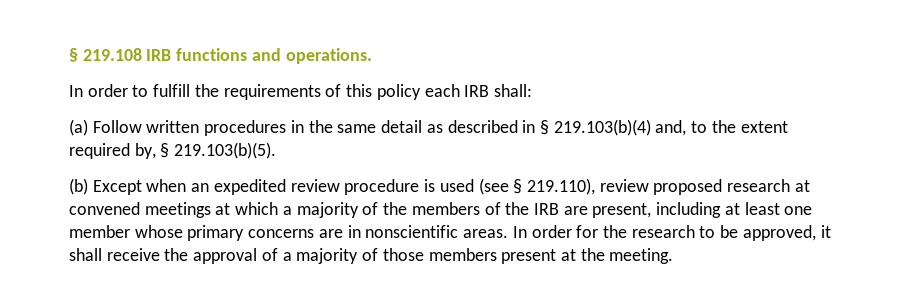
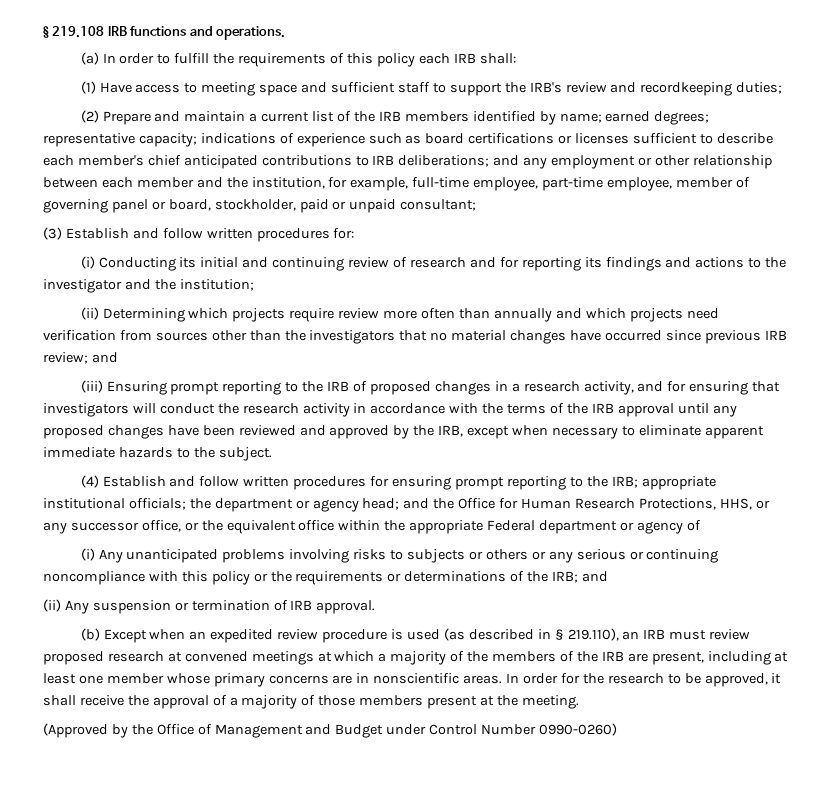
- In order to fulfill the requirements of this policy each IRB shall:
+ (a) In order to fulfill the requirements of this policy each IRB shall:
- (a) Follow written procedures in the same detail as described in § 219.103(b)(4) and, to the extent required by, § 219.103(b)(5).
+ (1) Have access to meeting space and sufficient staff to support the IRB's review and recordkeeping duties;
+ (2) Prepare and maintain a current list of the IRB members identified by name; earned degrees; representative capacity; indications of experience such as board certifications or licenses sufficient to describe each member's chief anticipated contributions to IRB deliberations; and any employment or other relationship between each member and the institution, for example, full-time employee, part-time employee, member of governing panel or board, stockholder, paid or unpaid consultant;
+ (3) Establish and follow written procedures for:
+ (i) Conducting its initial and continuing review of research and for reporting its findings and actions to the investigator and the institution;
+ (ii) Determining which projects require review more often than annually and which projects need verification from sources other than the investigators that no material changes have occurred since previous IRB review; and
+ (iii) Ensuring prompt reporting to the IRB of proposed changes in a research activity, and for ensuring that investigators will conduct the research activity in accordance with the terms of the IRB approval until any proposed changes have been reviewed and approved by the IRB, except when necessary to eliminate apparent immediate hazards to the subject.
+ (4) Establish and follow written procedures for ensuring prompt reporting to the IRB; appropriate institutional officials; the department or agency head; and the Office for Human Research Protections, HHS, or any successor office, or the equivalent office within the appropriate Federal department or agency of
+ (i) Any unanticipated problems involving risks to subjects or others or any serious or continuing noncompliance with this policy or the requirements or determinations of the IRB; and
+ (ii) Any suspension or termination of IRB approval.
- (b) Except when an expedited review procedure is used (see § 219.110), review proposed research at convened meetings at which a majority of the members of the IRB are present, including at least one member whose primary concerns are in nonscientific areas.
+ (b) Except when an expedited review procedure is used (as described in § 219.110), an IRB must review proposed research at convened meetings at which a majority of the members of the IRB are present, including at least one member whose primary concerns are in nonscientific areas.
+ (Approved by the Office of Management and Budget under Control Number 0990-0260)

